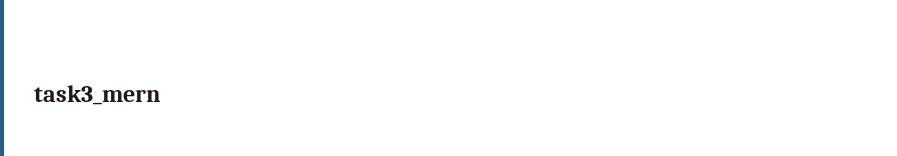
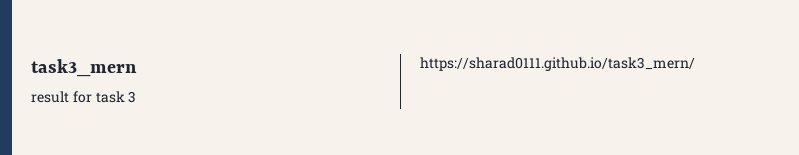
+ result for task 3 https://sharad0111.github.io/task3_mern/

